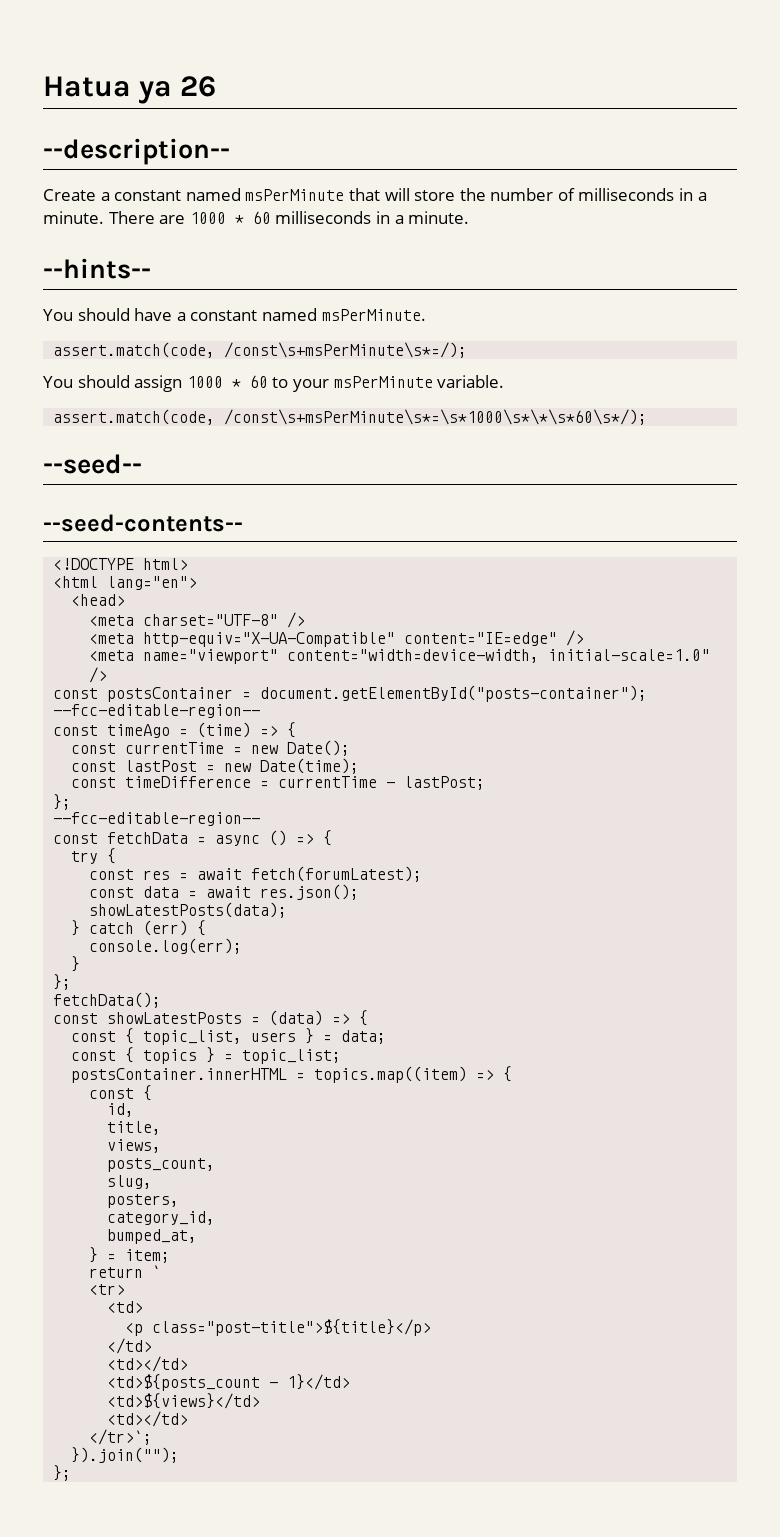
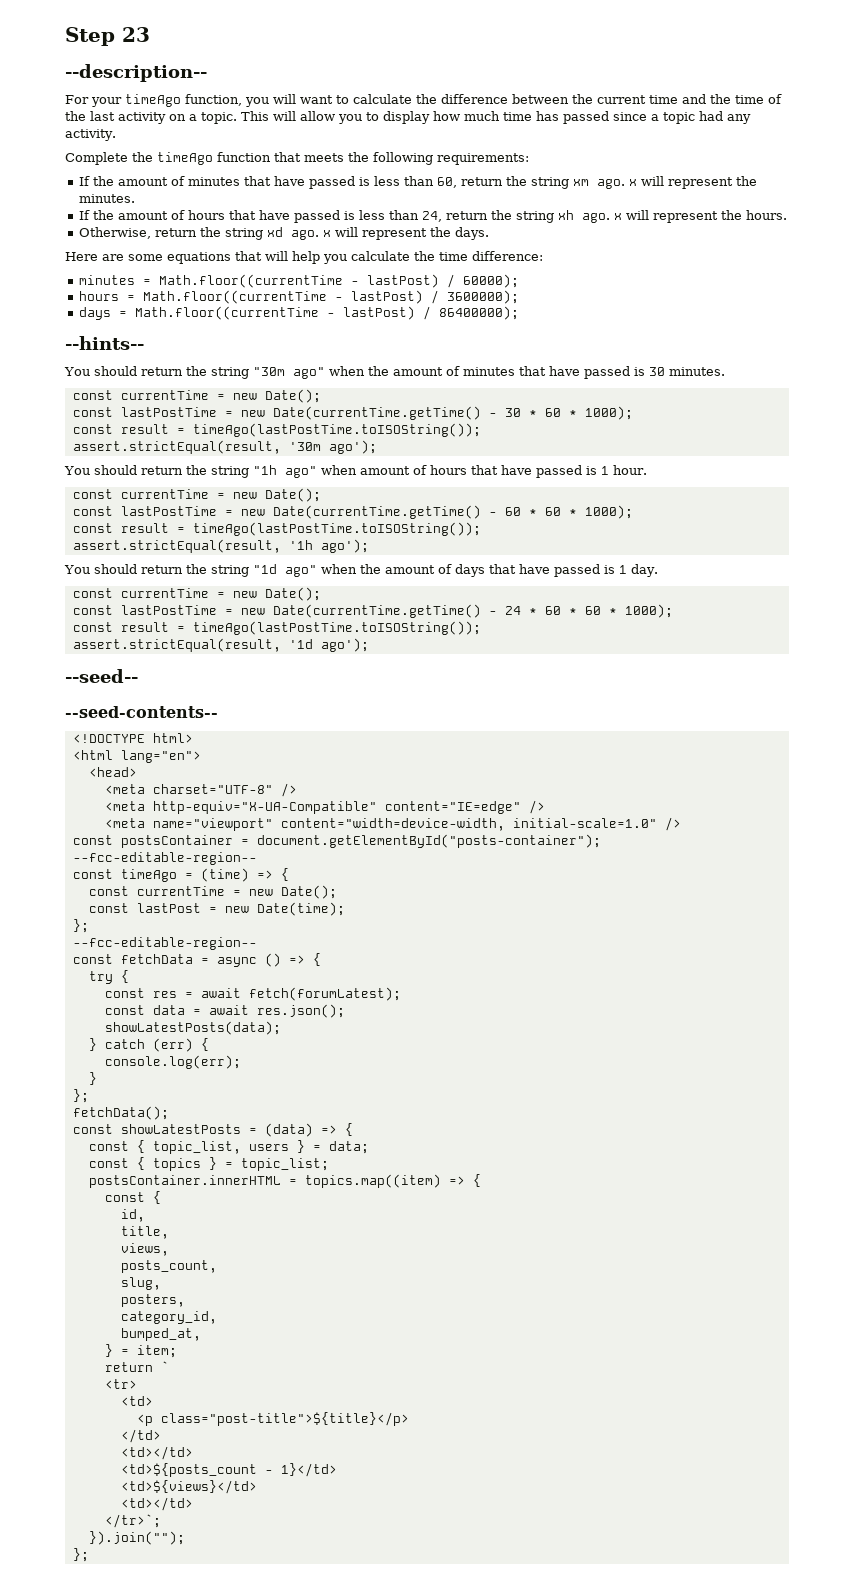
- Hatua ya 26
+ Step 23
  --description--
- Create a constant named msPerMinute that will store the number of milliseconds in a minute. There are 1000 * 60 milliseconds in a minute.
+ For your timeAgo function, you will want to calculate the difference between the current time and the time of the last activity on a topic. This will allow you to display how much time has passed since a topic had any activity.
+ Complete the timeAgo function that meets the following requirements:
+ If the amount of minutes that have passed is less than 60, return the string xm ago. x will represent the minutes.
+ If the amount of hours that have passed is less than 24, return the string xh ago. x will represent the hours.
+ Otherwise, return the string xd ago. x will represent the days.
+ Here are some equations that will help you calculate the time difference:
+ minutes = Math.floor((currentTime - lastPost) / 60000);
+ hours = Math.floor((currentTime - lastPost) / 3600000);
+ days = Math.floor((currentTime - lastPost) / 86400000);
  --hints--
- You should have a constant named msPerMinute.
- assert.match(code, /const\s+msPerMinute\s*=/);
- You should assign 1000 * 60 to your msPerMinute variable.
- assert.match(code, /const\s+msPerMinute\s*=\s*1000\s*\*\s*60\s*/);
+ You should return the string "30m ago" when the amount of minutes that have passed is 30 minutes.
+ const currentTime = new Date();
+ const lastPostTime = new Date(currentTime.getTime() - 30 * 60 * 1000);
+ const result = timeAgo(lastPostTime.toISOString());
+ assert.strictEqual(result, '30m ago');
+ You should return the string "1h ago" when amount of hours that have passed is 1 hour.
+ const currentTime = new Date();
+ const lastPostTime = new Date(currentTime.getTime() - 60 * 60 * 1000);
+ const result = timeAgo(lastPostTime.toISOString());
+ assert.strictEqual(result, '1h ago');
+ You should return the string "1d ago" when the amount of days that have passed is 1 day.
+ const currentTime = new Date();
+ const lastPostTime = new Date(currentTime.getTime() - 24 * 60 * 60 * 1000);
+ const result = timeAgo(lastPostTime.toISOString());
+ assert.strictEqual(result, '1d ago');
- const timeDifference = currentTime - lastPost;

